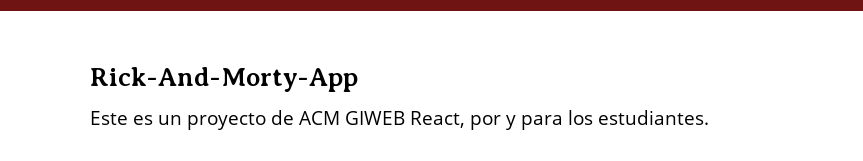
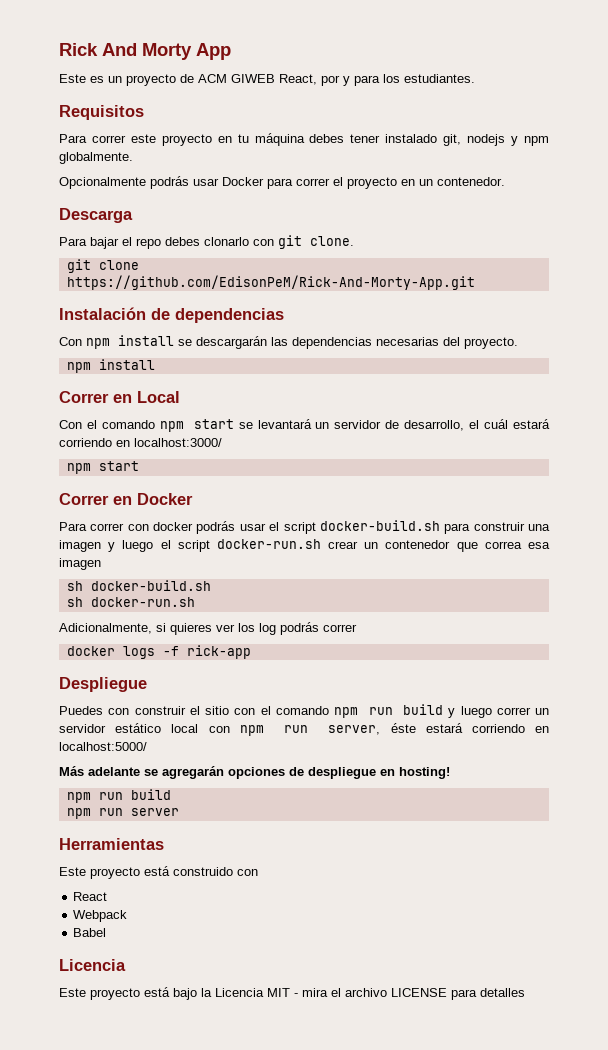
- Rick-And-Morty-App
+ Rick And Morty App
+ Requisitos
+ Para correr este proyecto en tu máquina debes tener instalado git, nodejs y npm globalmente.
+ Opcionalmente podrás usar Docker para correr el proyecto en un contenedor.
+ Descarga
+ Para bajar el repo debes clonarlo con git clone.
+ git clone https://github.com/EdisonPeM/Rick-And-Morty-App.git
+ Instalación de dependencias
+ Con npm install se descargarán las dependencias necesarias del proyecto.
+ npm install
+ Correr en Local
+ Con el comando npm start se levantará un servidor de desarrollo, el cuál estará corriendo en localhost:3000/
+ npm start
+ Correr en Docker
+ Para correr con docker podrás usar el script docker-build.sh para construir una imagen y luego el script docker-run.sh crear un contenedor que correa esa imagen
+ sh docker-build.sh
+ sh docker-run.sh
+ Adicionalmente, si quieres ver los log podrás correr
+ docker logs -f rick-app
+ Despliegue
+ Puedes con construir el sitio con el comando npm run build y luego correr un servidor estático local con npm run server, éste estará corriendo en localhost:5000/
+ Más adelante se agregarán opciones de despliegue en hosting!
+ npm run build
+ npm run server
+ Herramientas
+ Este proyecto está construido con
+ React
+ Webpack
+ Babel
+ Licencia
+ Este proyecto está bajo la Licencia MIT - mira el archivo LICENSE para detalles

